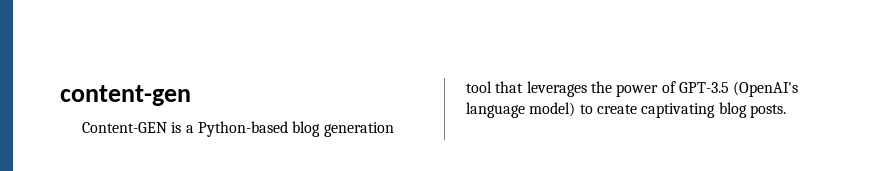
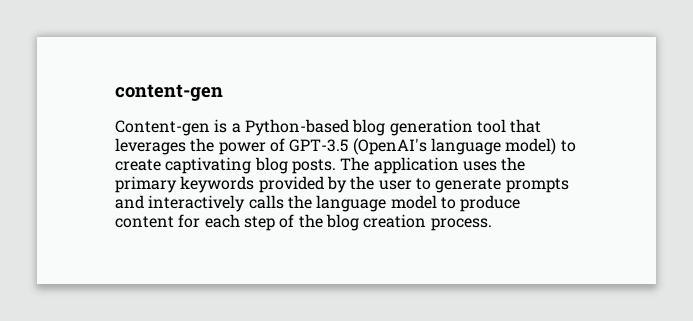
- Content-GEN is a Python-based blog generation tool that leverages the power of GPT-3.5 (OpenAI's language model) to create captivating blog posts.
+ Content-gen is a Python-based blog generation tool that leverages the power of GPT-3.5 (OpenAI's language model) to create captivating blog posts.
+ The application uses the primary keywords provided by the user to generate prompts and interactively calls the language model to produce content for each step of the blog creation process.

